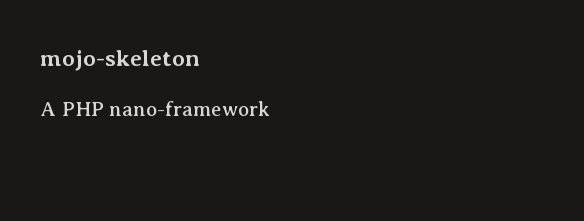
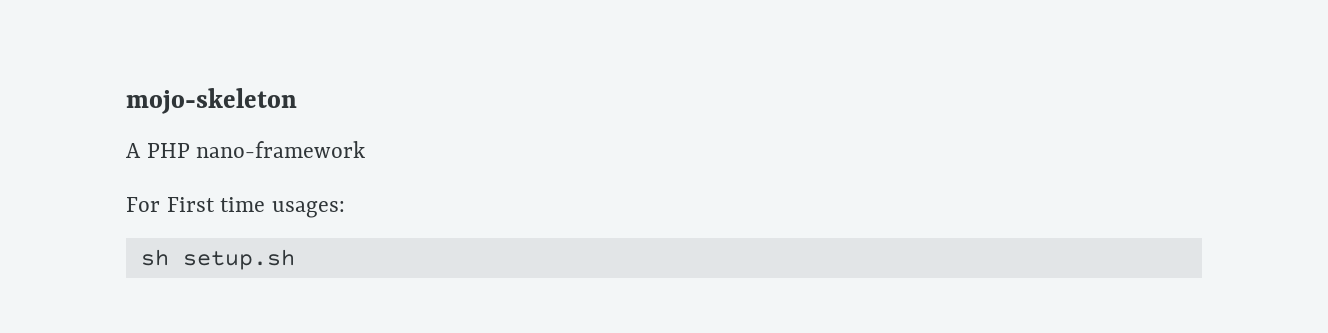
+ For First time usages:
+ sh setup.sh

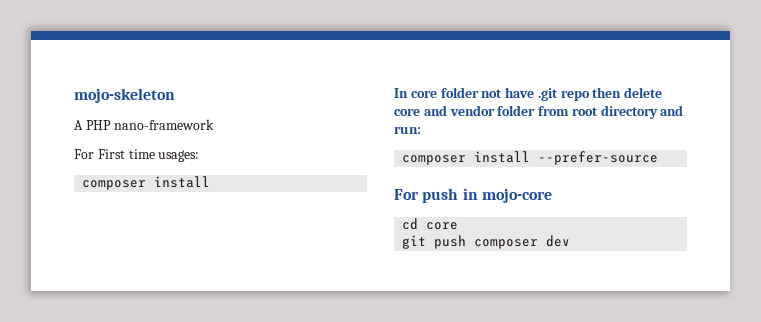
  For First time usages:
- sh setup.sh
+ composer install
+ In core folder not have .git repo then delete core and vendor folder from root directory and run:
+ composer install --prefer-source
+ For push in mojo-core
+ cd core
+ git push composer dev

